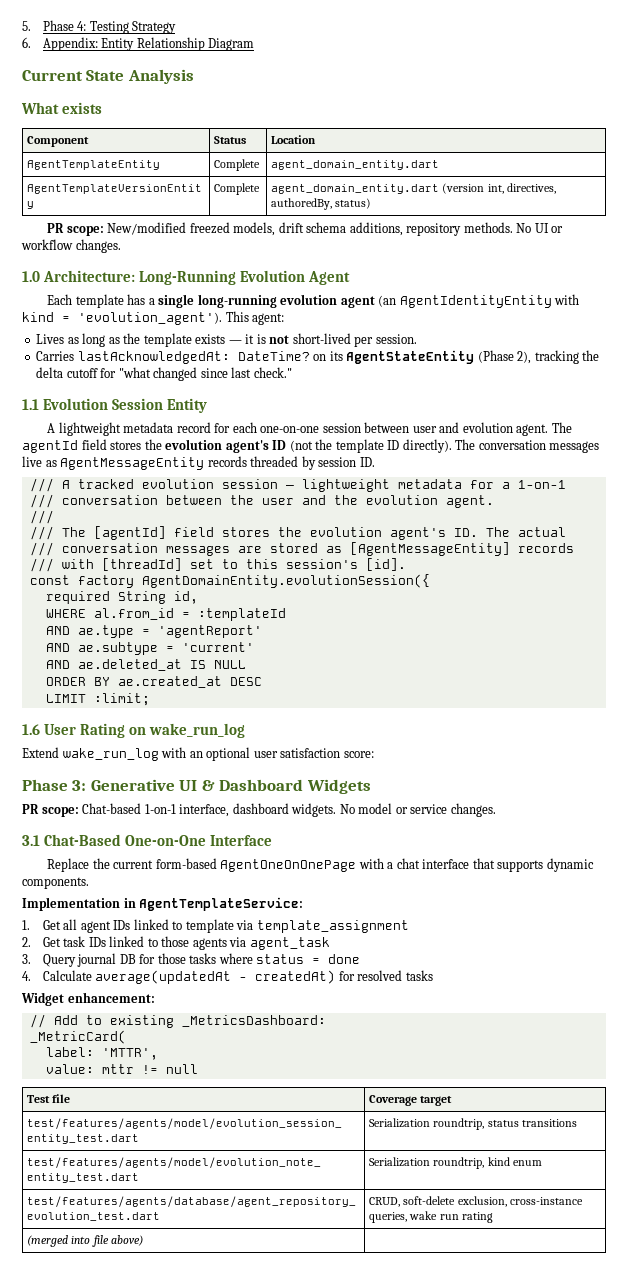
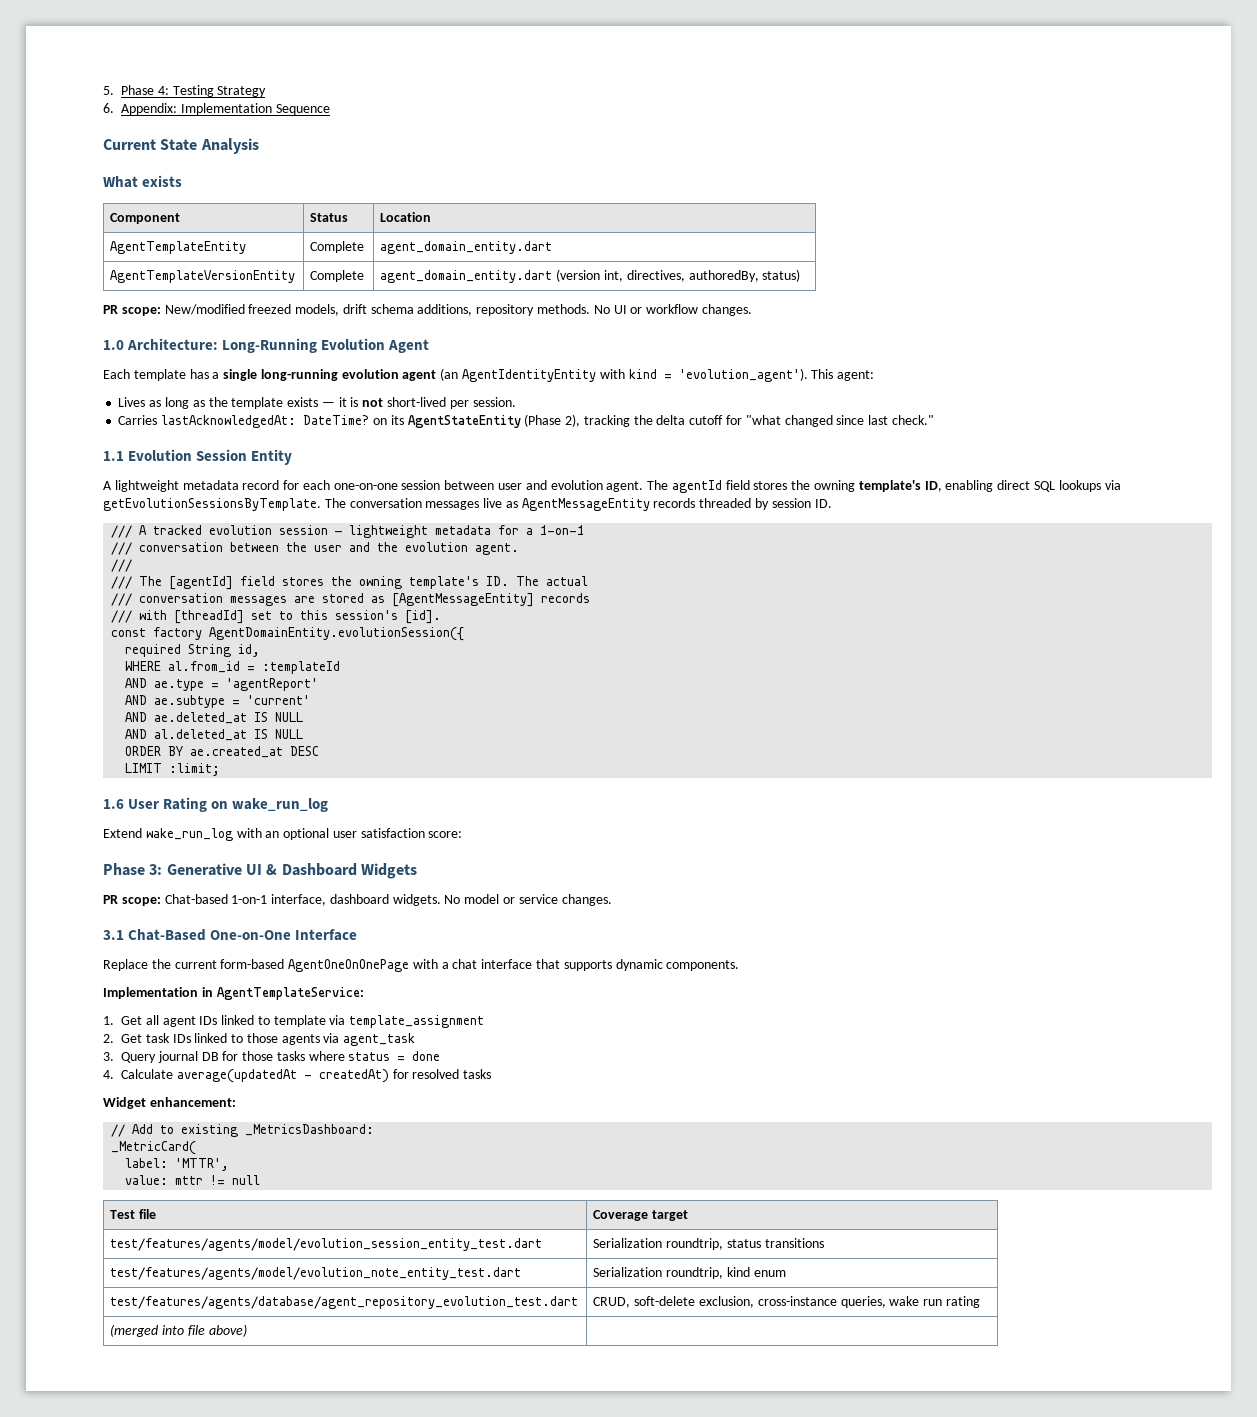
- 6. Appendix: Entity Relationship Diagram
+ 6. Appendix: Implementation Sequence
- The agentId field stores the evolution agent's ID (not the template ID directly).
+ The agentId field stores the owning template's ID, enabling direct SQL lookups via getEvolutionSessionsByTemplate.
- /// The [agentId] field stores the evolution agent's ID. The actual
+ /// The [agentId] field stores the owning template's ID. The actual
+ AND al.deleted_at IS NULL

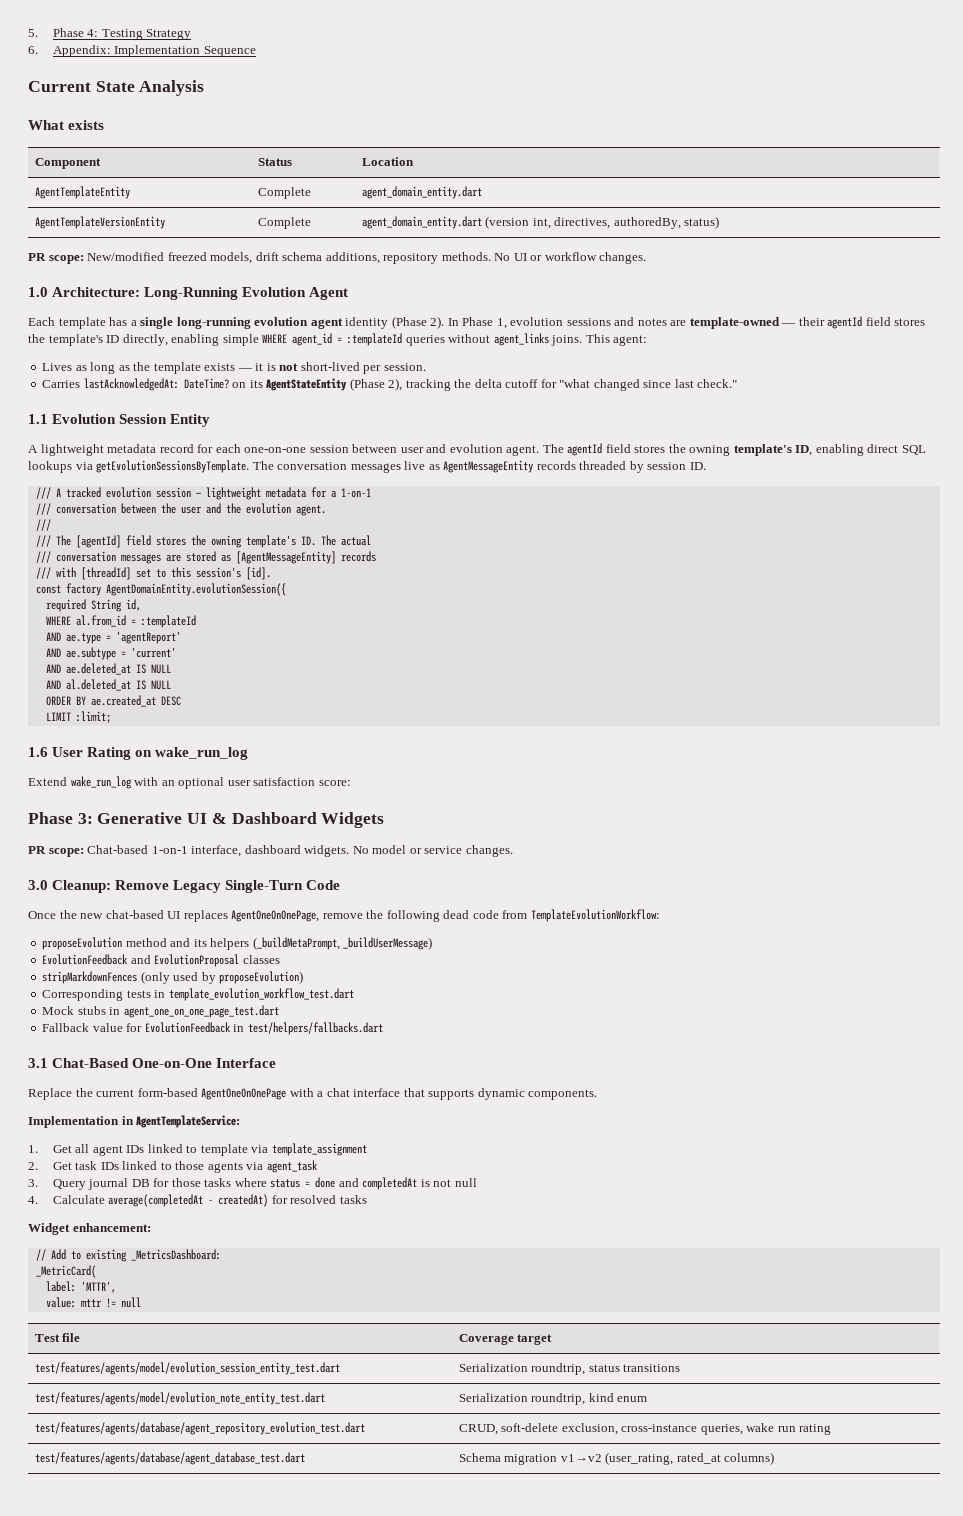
- Each template has a single long-running evolution agent (an AgentIdentityEntity with kind = 'evolution_agent').
+ Each template has a single long-running evolution agent identity (Phase 2). In Phase 1, evolution sessions and notes are template-owned — their agentId field stores the template's ID directly, enabling simple WHERE agent_id = :templateId queries without agent_links joins.
+ 3.0 Cleanup: Remove Legacy Single-Turn Code
+ Once the new chat-based UI replaces AgentOneOnOnePage, remove the following dead code from TemplateEvolutionWorkflow:
+ proposeEvolution method and its helpers (_buildMetaPrompt, _buildUserMessage)
+ EvolutionFeedback and EvolutionProposal classes
+ stripMarkdownFences (only used by proposeEvolution)
+ Corresponding tests in template_evolution_workflow_test.dart
+ Mock stubs in agent_one_on_one_page_test.dart
+ Fallback value for EvolutionFeedback in test/helpers/fallbacks.dart
- 3. Query journal DB for those tasks where status = done
+ 3. Query journal DB for those tasks where status = done and completedAt is not null
- 4. Calculate average(updatedAt - createdAt) for resolved tasks
+ 4. Calculate average(completedAt - createdAt) for resolved tasks
- (merged into file above) |
+ test/features/agents/database/agent_database_test.dart | Schema migration v1→v2 (user_rating, rated_at columns)

